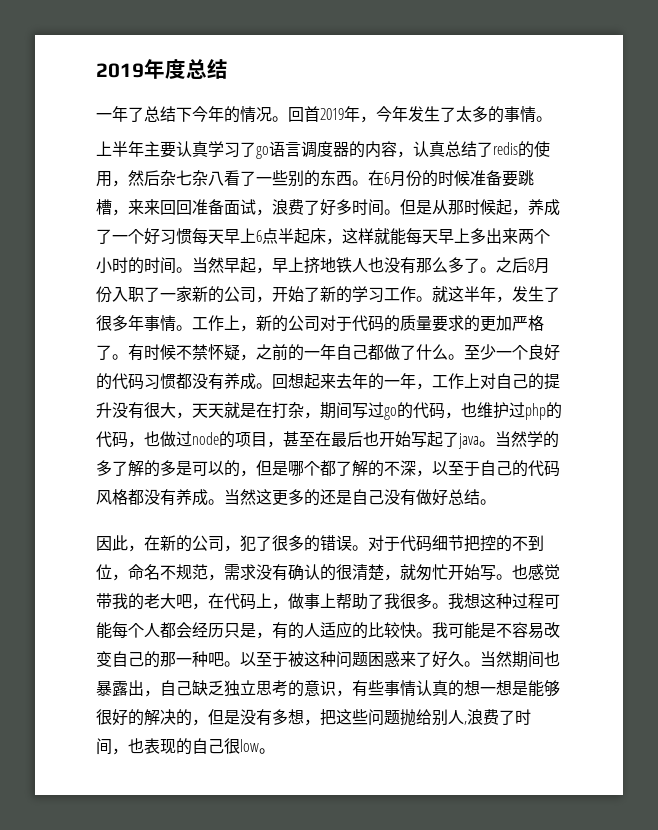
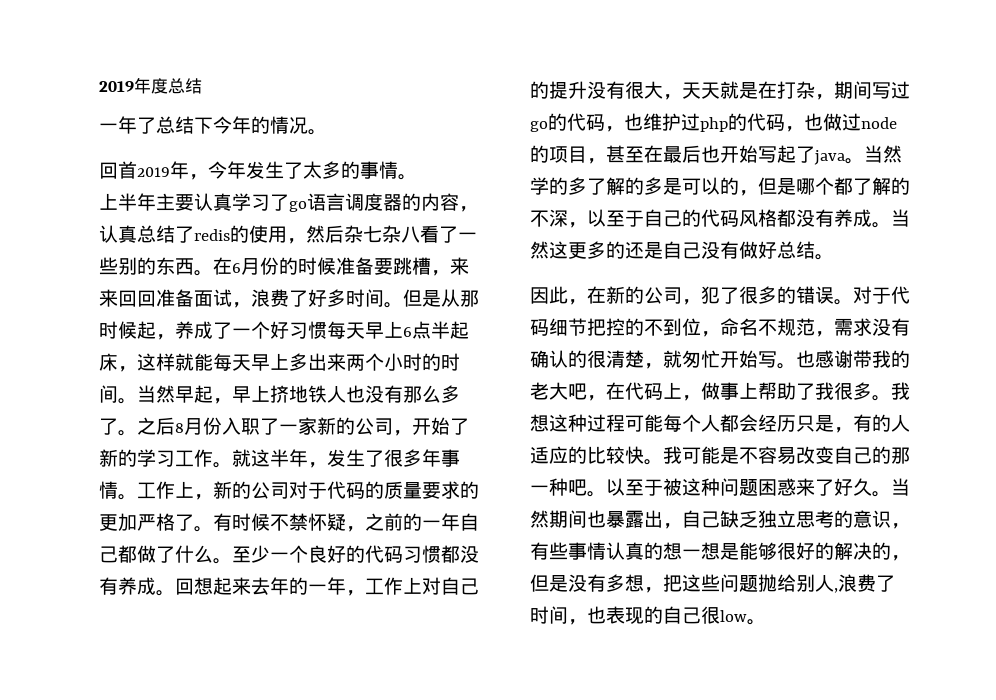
- 一年了总结下今年的情况。回首2019年，今年发生了太多的事情。
+ 一年了总结下今年的情况。
+ 回首2019年，今年发生了太多的事情。
- 也感觉带我的老大吧，在代码上，做事上帮助了我很多。
+ 也感谢带我的老大吧，在代码上，做事上帮助了我很多。

